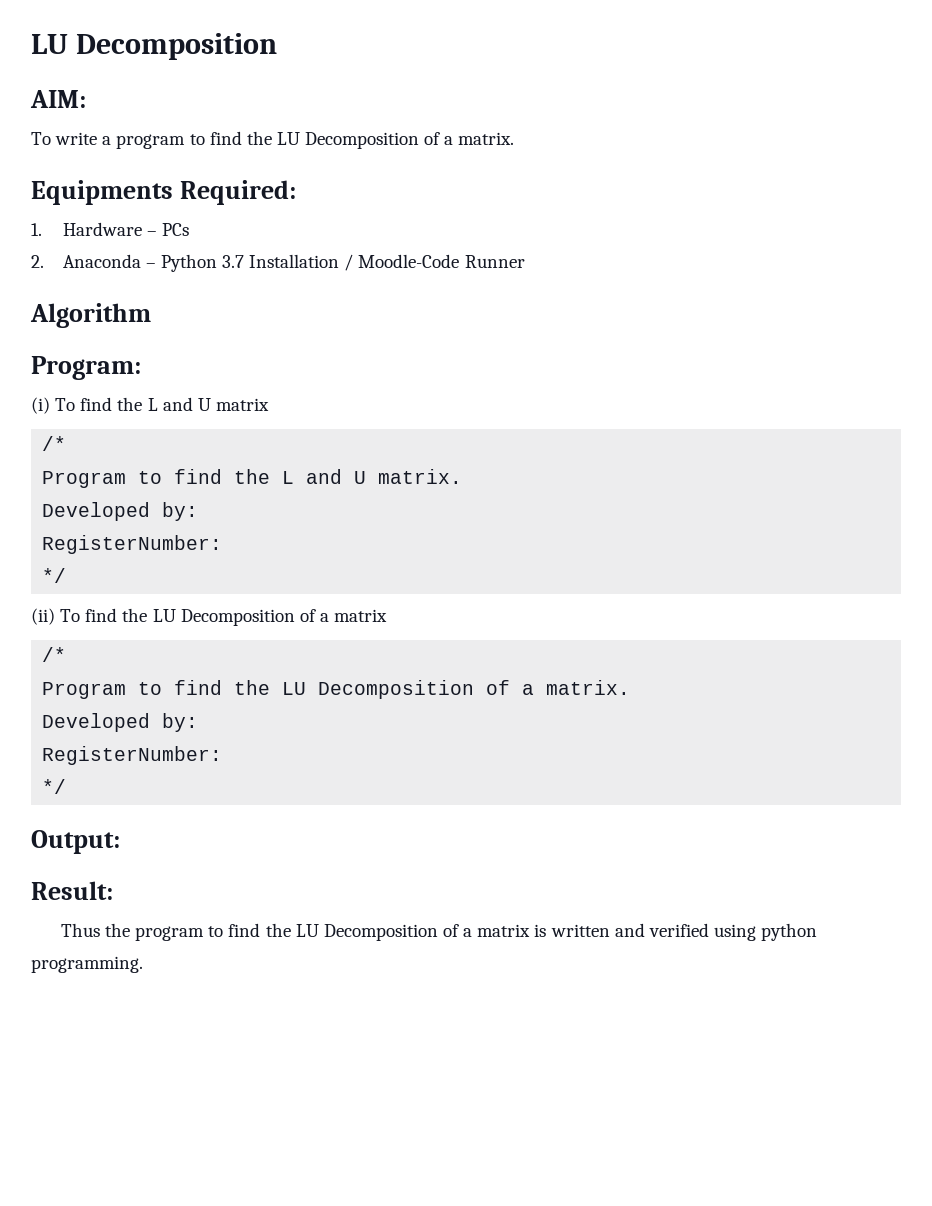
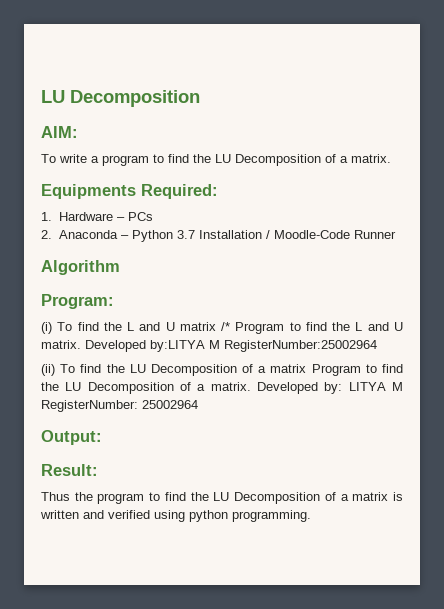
- (i) To find the L and U matrix
- /*
- Program to find the L and U matrix.
- Developed by:
- RegisterNumber:
- */
+ (i) To find the L and U matrix /* Program to find the L and U matrix. Developed by:LITYA M RegisterNumber:25002964
- (ii) To find the LU Decomposition of a matrix
- /*
- Program to find the LU Decomposition of a matrix.
- Developed by:
- RegisterNumber:
- */
+ (ii) To find the LU Decomposition of a matrix Program to find the LU Decomposition of a matrix. Developed by: LITYA M RegisterNumber: 25002964

